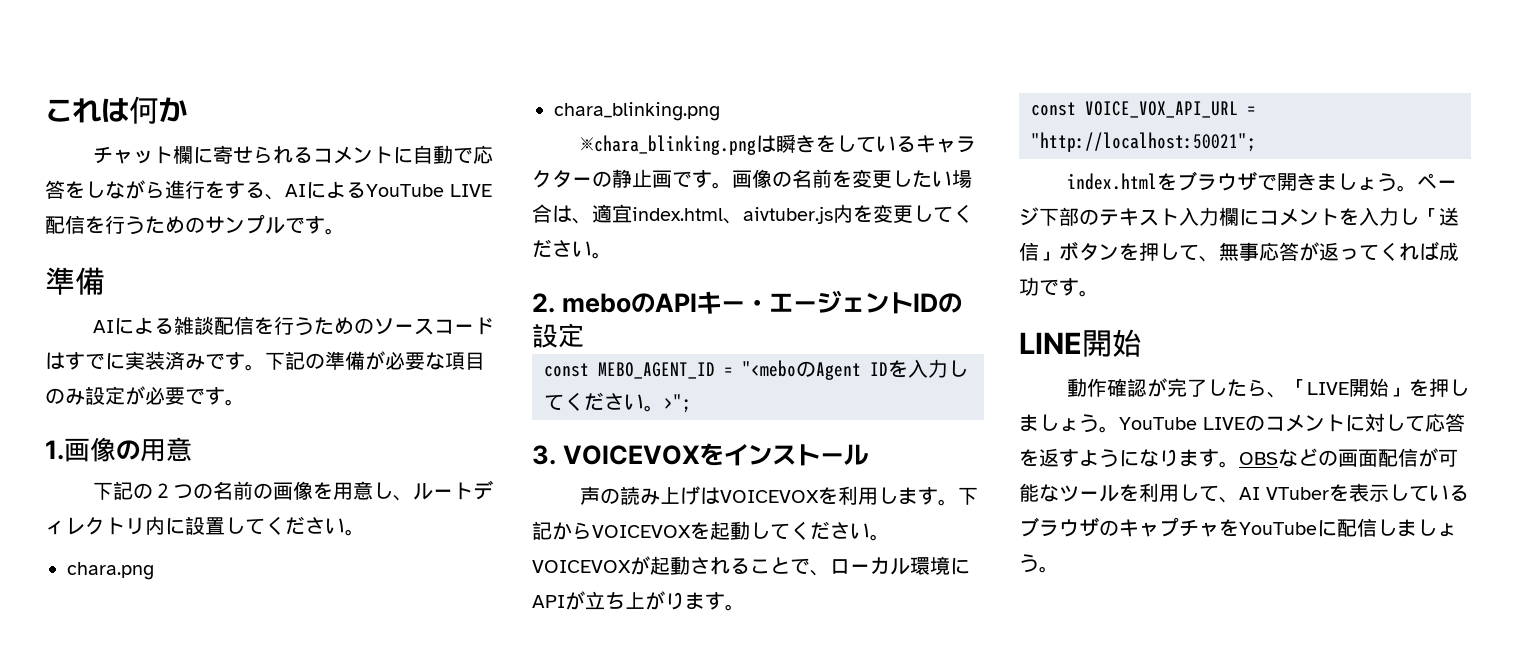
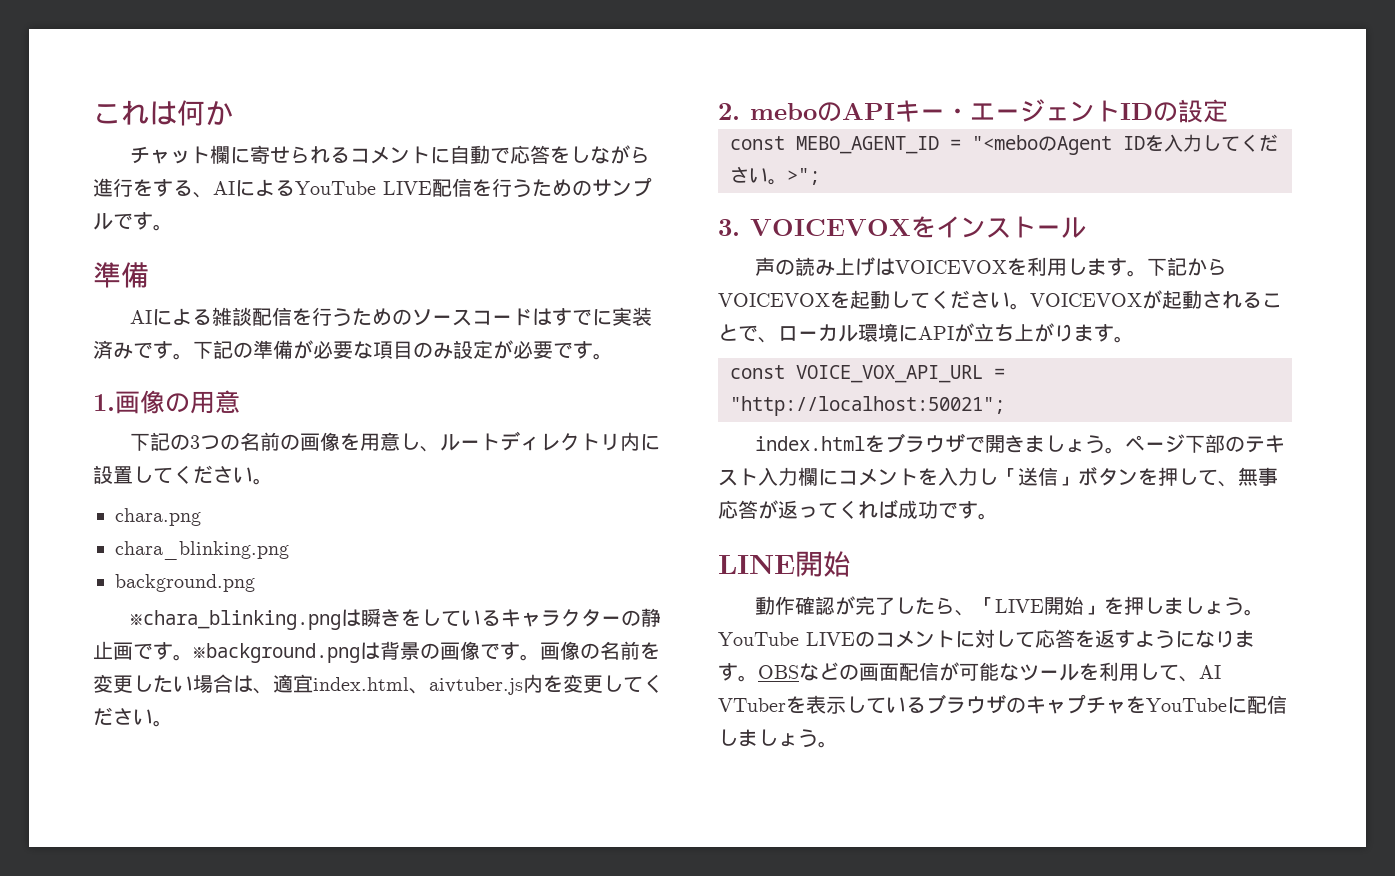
- 下記の２つの名前の画像を用意し、ルートディレクトリ内に設置してください。
+ 下記の3つの名前の画像を用意し、ルートディレクトリ内に設置してください。
+ background.png
+ ※background.pngは背景の画像です。

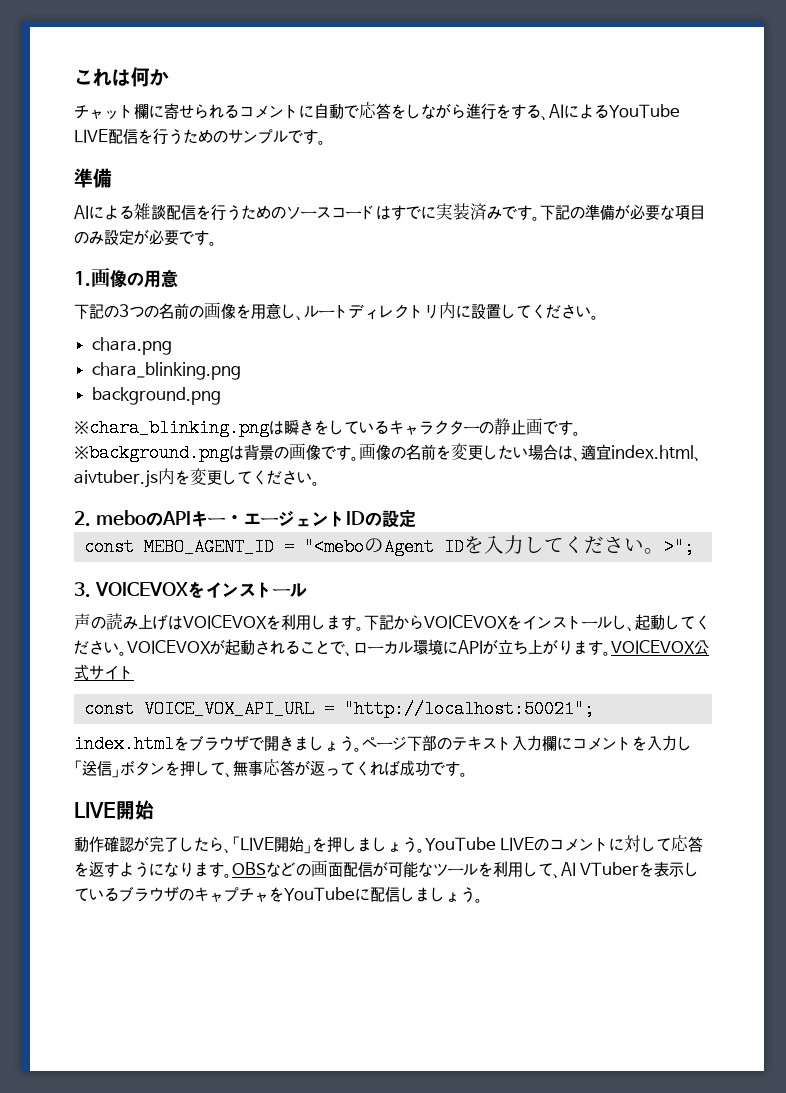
- 下記からVOICEVOXを起動してください。
+ 下記からVOICEVOXをインストールし、起動してください。
+ VOICEVOX公式サイト
  ページ下部のテキスト入力欄にコメントを入力し「送信」ボタンを押して、無事応答が返ってくれば成功です。
- LINE開始
+ LIVE開始

